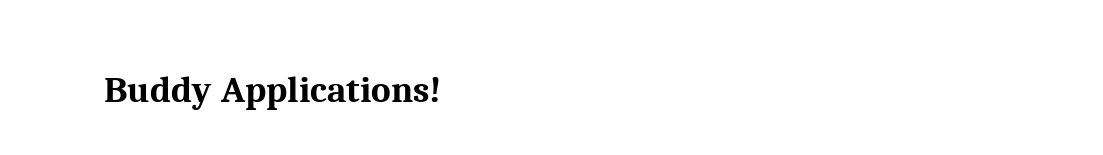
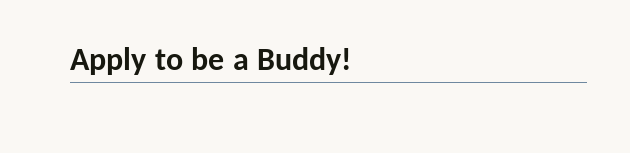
- Buddy Applications!
+ Apply to be a Buddy!

